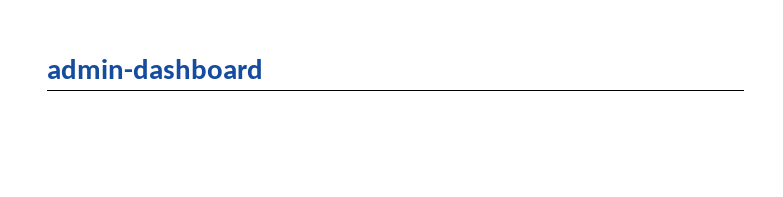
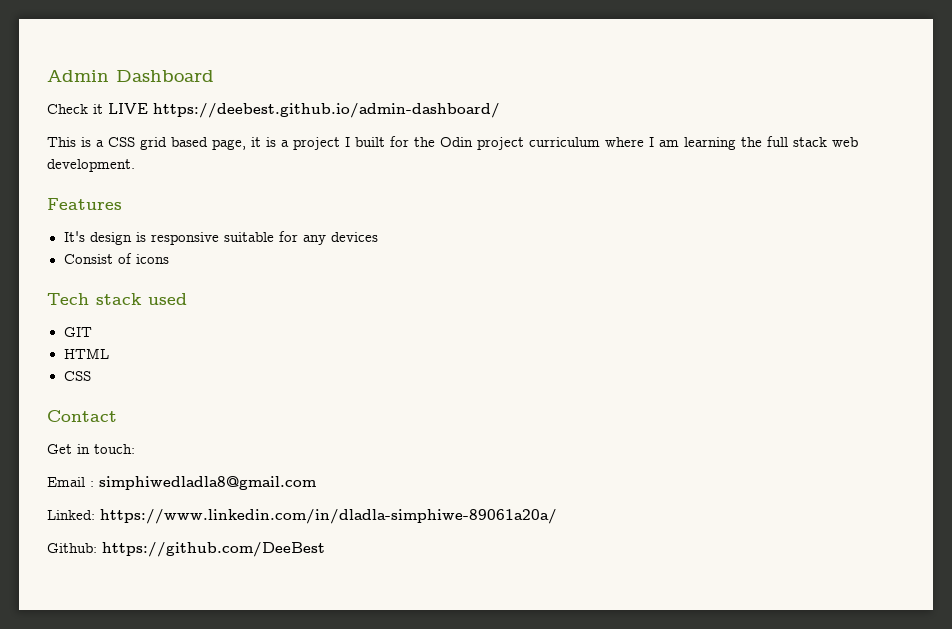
- admin-dashboard
+ Admin Dashboard
+ Check it LIVE https://deebest.github.io/admin-dashboard/
+ This is a CSS grid based page, it is a project I built for the Odin project curriculum where I am learning the full stack web development.
+ Features
+ It's design is responsive suitable for any devices
+ Consist of icons
+ Tech stack used
+ GIT
+ HTML
+ CSS
+ Contact
+ Get in touch:
+ Email : simphiwedladla8@gmail.com
+ Linked: https://www.linkedin.com/in/dladla-simphiwe-89061a20a/
+ Github: https://github.com/DeeBest

